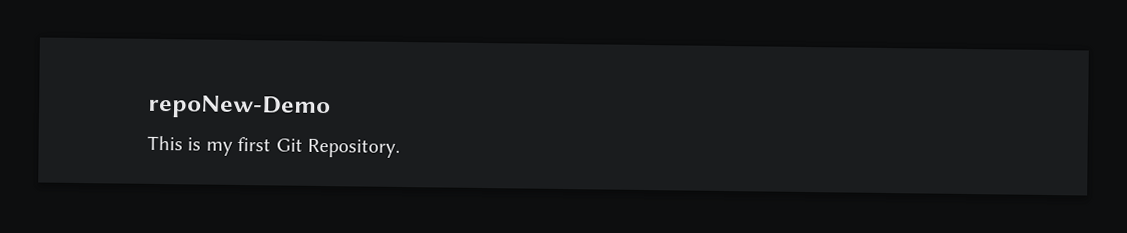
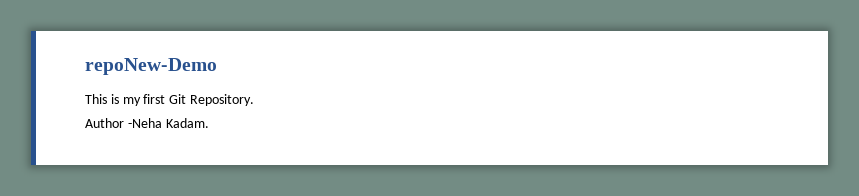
+ Author -Neha Kadam.

